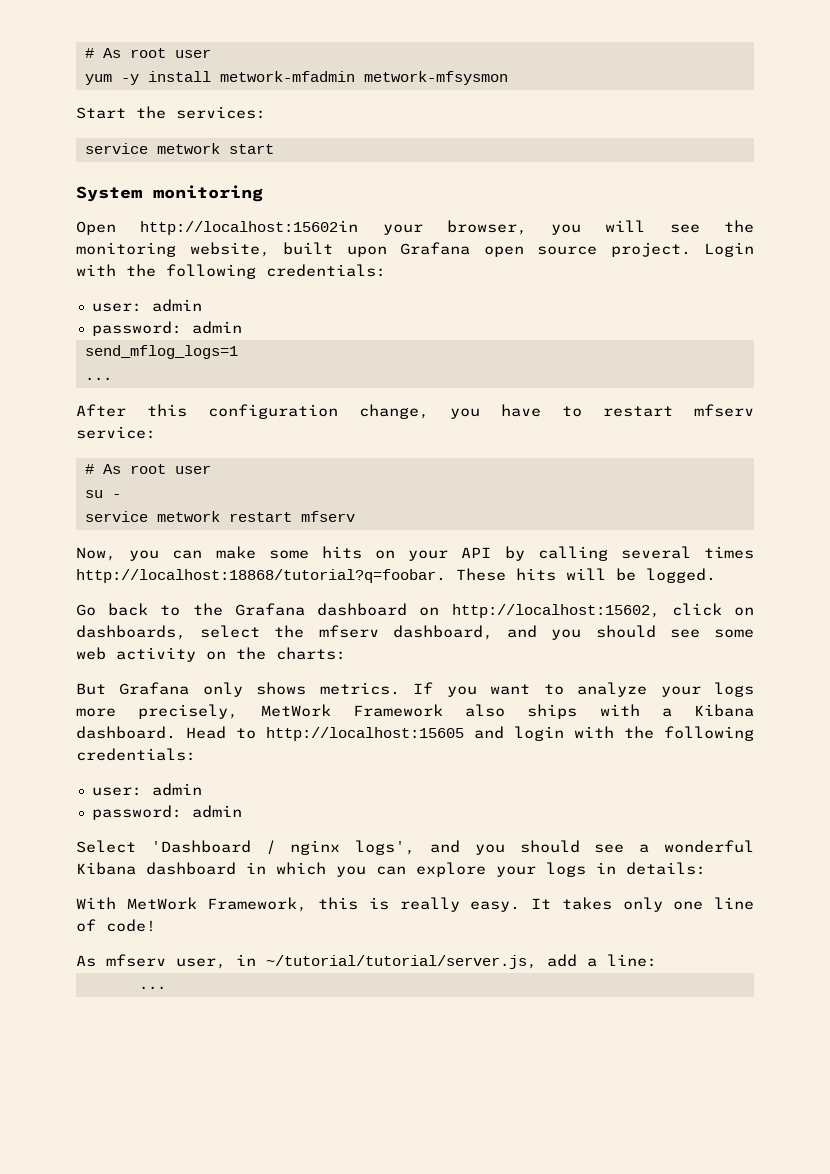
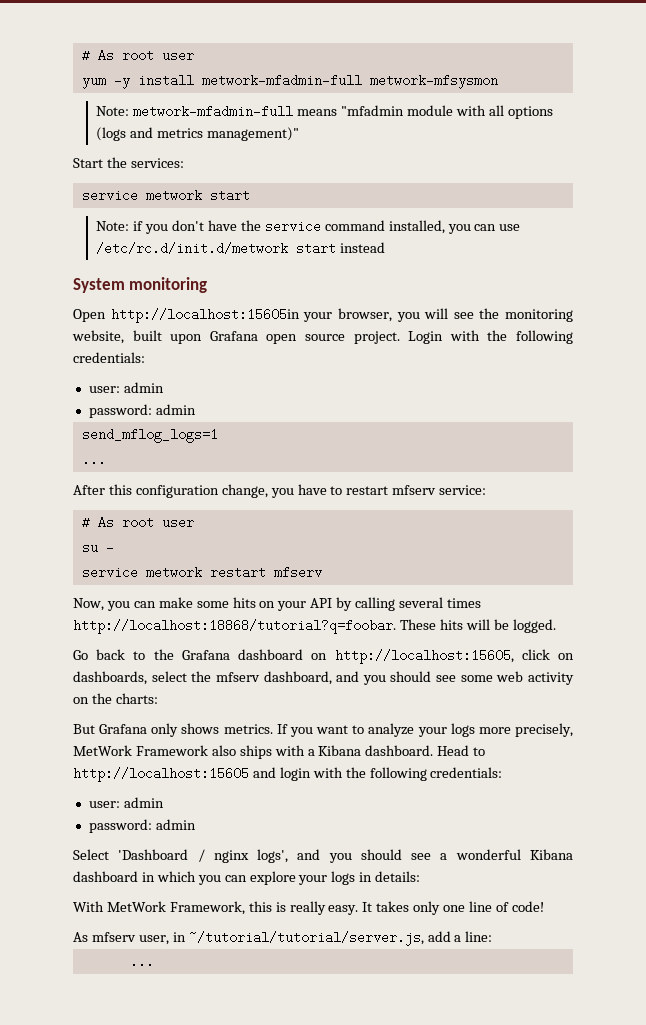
- yum -y install metwork-mfadmin metwork-mfsysmon
+ yum -y install metwork-mfadmin-full metwork-mfsysmon
+ Note: metwork-mfadmin-full means "mfadmin module with all options (logs and metrics management)"
+ Note: if you don't have the service command installed, you can use /etc/rc.d/init.d/metwork start instead
- Open http://localhost:15602in your browser, you will see the monitoring website, built upon Grafana open source project.
+ Open http://localhost:15605in your browser, you will see the monitoring website, built upon Grafana open source project.
- Go back to the Grafana dashboard on http://localhost:15602, click on dashboards, select the mfserv dashboard, and you should see some web activity on the charts:
+ Go back to the Grafana dashboard on http://localhost:15605, click on dashboards, select the mfserv dashboard, and you should see some web activity on the charts:

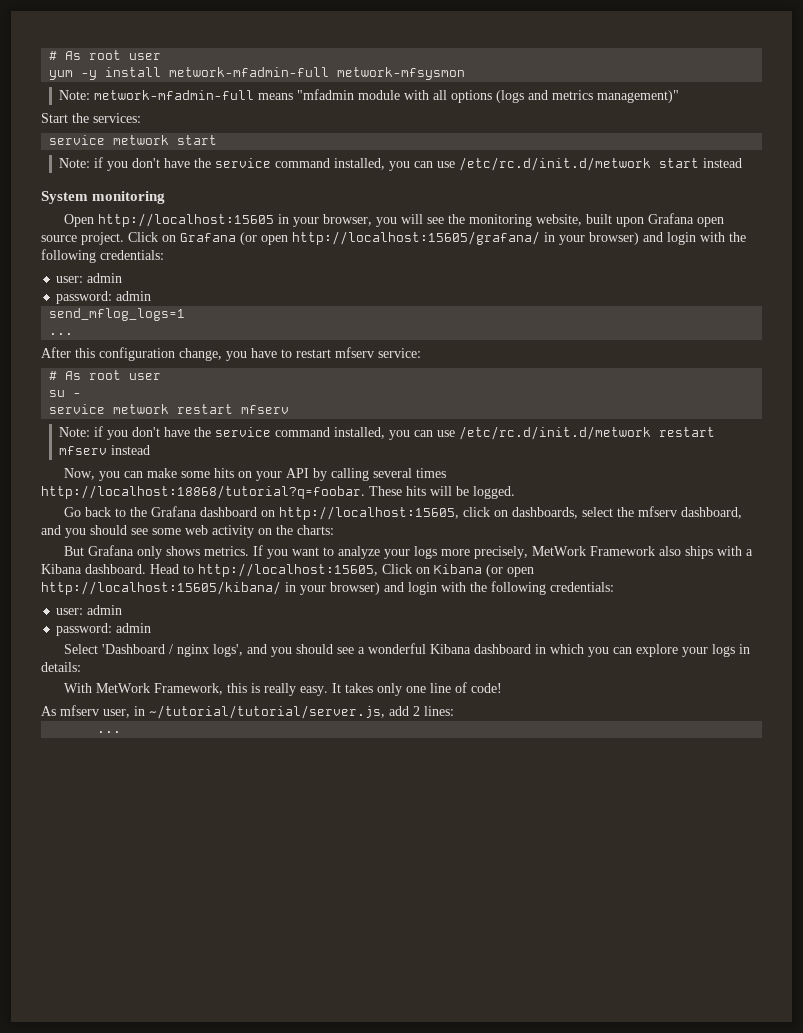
- Open http://localhost:15605in your browser, you will see the monitoring website, built upon Grafana open source project.
+ Open http://localhost:15605 in your browser, you will see the monitoring website, built upon Grafana open source project.
- Login with the following credentials:
+ Click on Grafana (or open http://localhost:15605/grafana/ in your browser) and login with the following credentials:
+ Note: if you don't have the service command installed, you can use /etc/rc.d/init.d/metwork restart mfserv instead
- Head to http://localhost:15605 and login with the following credentials:
+ Head to http://localhost:15605, Click on Kibana (or open http://localhost:15605/kibana/ in your browser) and login with the following credentials:
- As mfserv user, in ~/tutorial/tutorial/server.js, add a line:
+ As mfserv user, in ~/tutorial/tutorial/server.js, add 2 lines:

